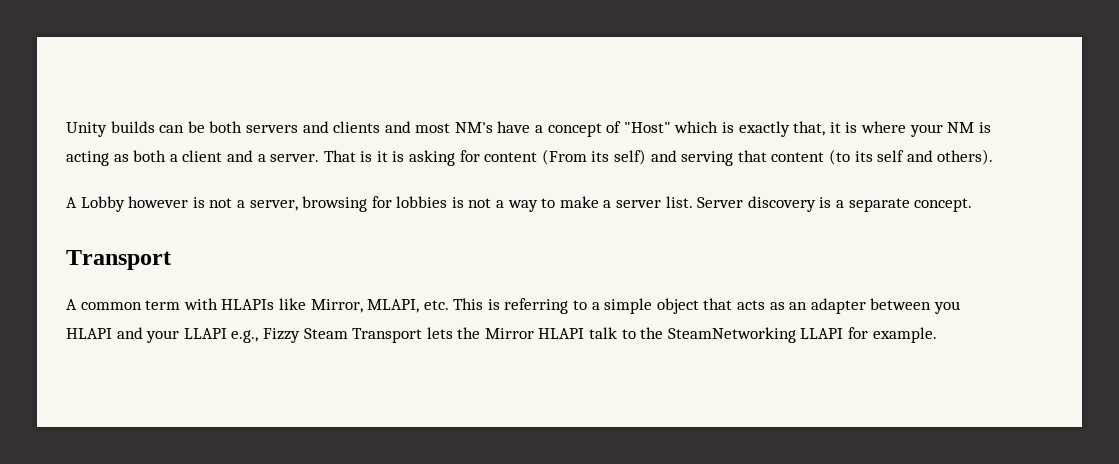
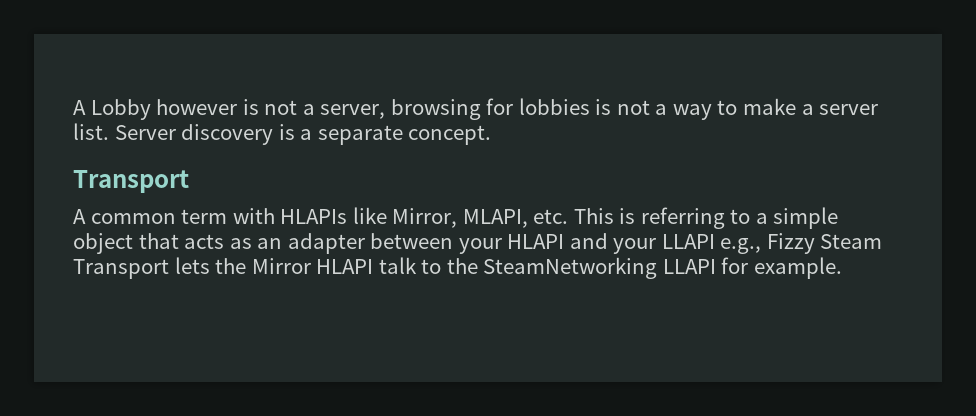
- Unity builds can be both servers and clients and most NM's have a concept of "Host" which is exactly that, it is where your NM is acting as both a client and a server. That is it is asking for content (From its self) and serving that content (to its self and others).
- A common term with HLAPIs like Mirror, MLAPI, etc. This is referring to a simple object that acts as an adapter between you HLAPI and your LLAPI e.g., Fizzy Steam Transport lets the Mirror HLAPI talk to the SteamNetworking LLAPI for example.
+ A common term with HLAPIs like Mirror, MLAPI, etc. This is referring to a simple object that acts as an adapter between your HLAPI and your LLAPI e.g., Fizzy Steam Transport lets the Mirror HLAPI talk to the SteamNetworking LLAPI for example.

